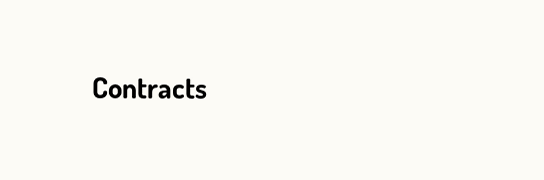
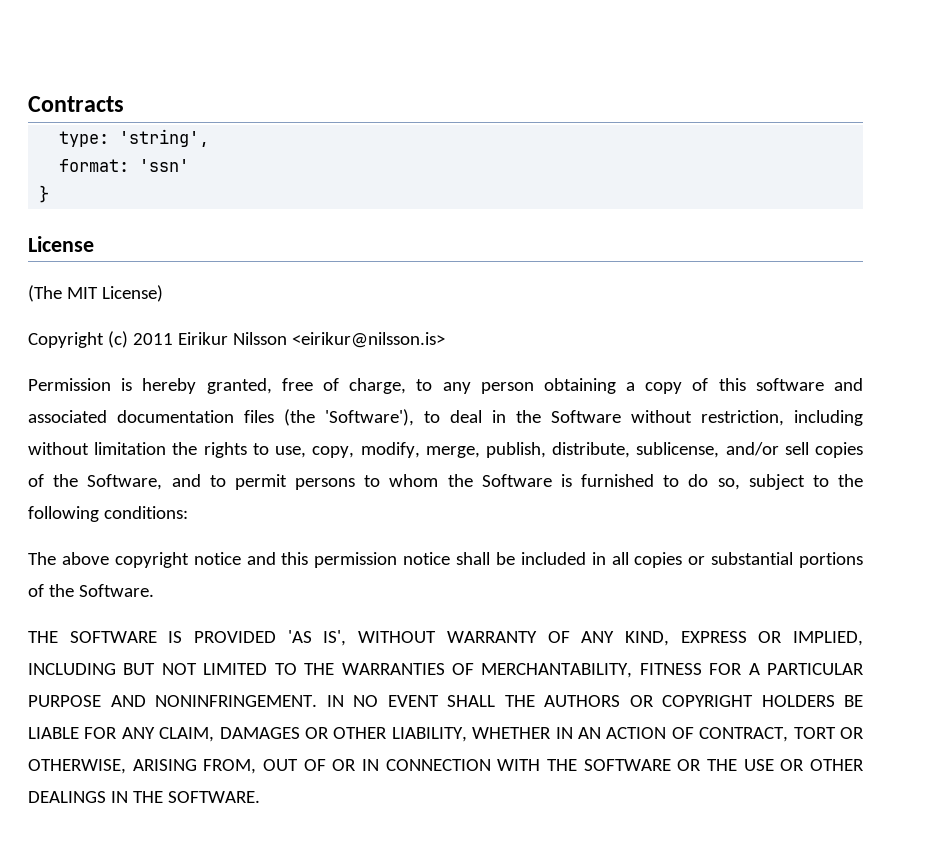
+ type: 'string',
+ format: 'ssn'
+ }
+ License
+ (The MIT License)
+ Copyright (c) 2011 Eirikur Nilsson <eirikur@nilsson.is>
+ Permission is hereby granted, free of charge, to any person obtaining a copy of this software and associated documentation files (the 'Software'), to deal in the Software without restriction, including without limitation the rights to use, copy, modify, merge, publish, distribute, sublicense, and/or sell copies of the Software, and to permit persons to whom the Software is furnished to do so, subject to the following conditions:
+ The above copyright notice and this permission notice shall be included in all copies or substantial portions of the Software.
+ THE SOFTWARE IS PROVIDED 'AS IS', WITHOUT WARRANTY OF ANY KIND, EXPRESS OR IMPLIED, INCLUDING BUT NOT LIMITED TO THE WARRANTIES OF MERCHANTABILITY, FITNESS FOR A PARTICULAR PURPOSE AND NONINFRINGEMENT. IN NO EVENT SHALL THE AUTHORS OR COPYRIGHT HOLDERS BE LIABLE FOR ANY CLAIM, DAMAGES OR OTHER LIABILITY, WHETHER IN AN ACTION OF CONTRACT, TORT OR OTHERWISE, ARISING FROM, OUT OF OR IN CONNECTION WITH THE SOFTWARE OR THE USE OR OTHER DEALINGS IN THE SOFTWARE.

